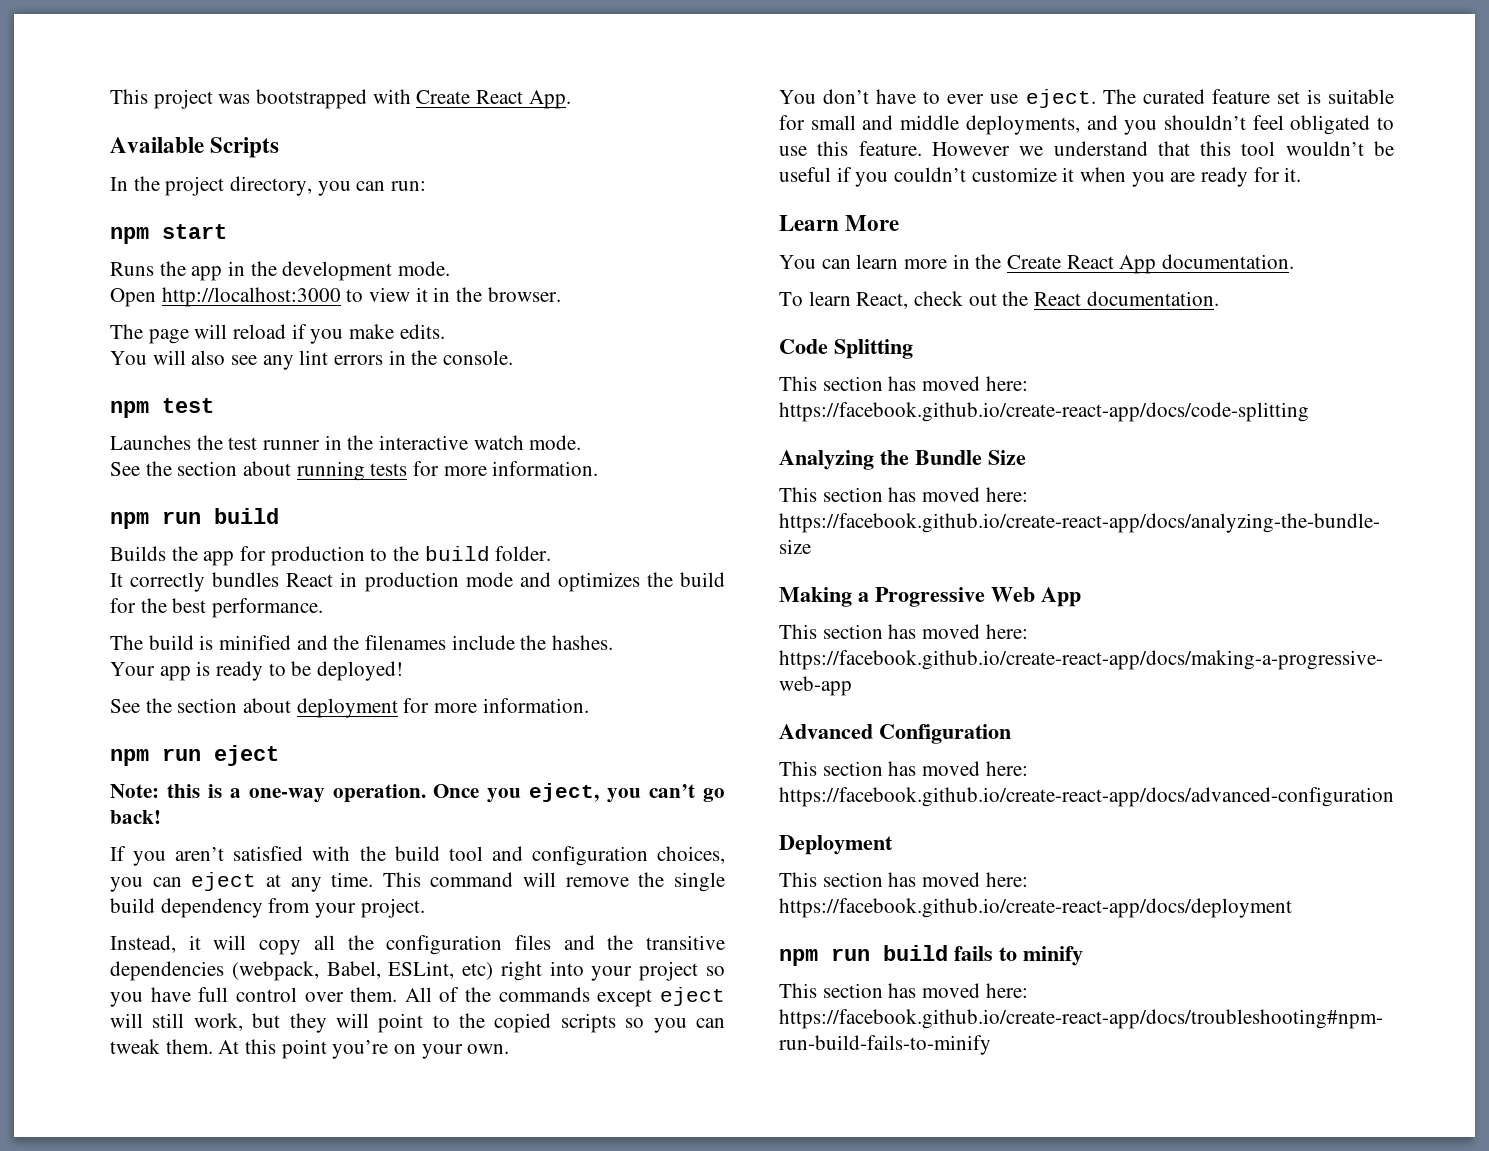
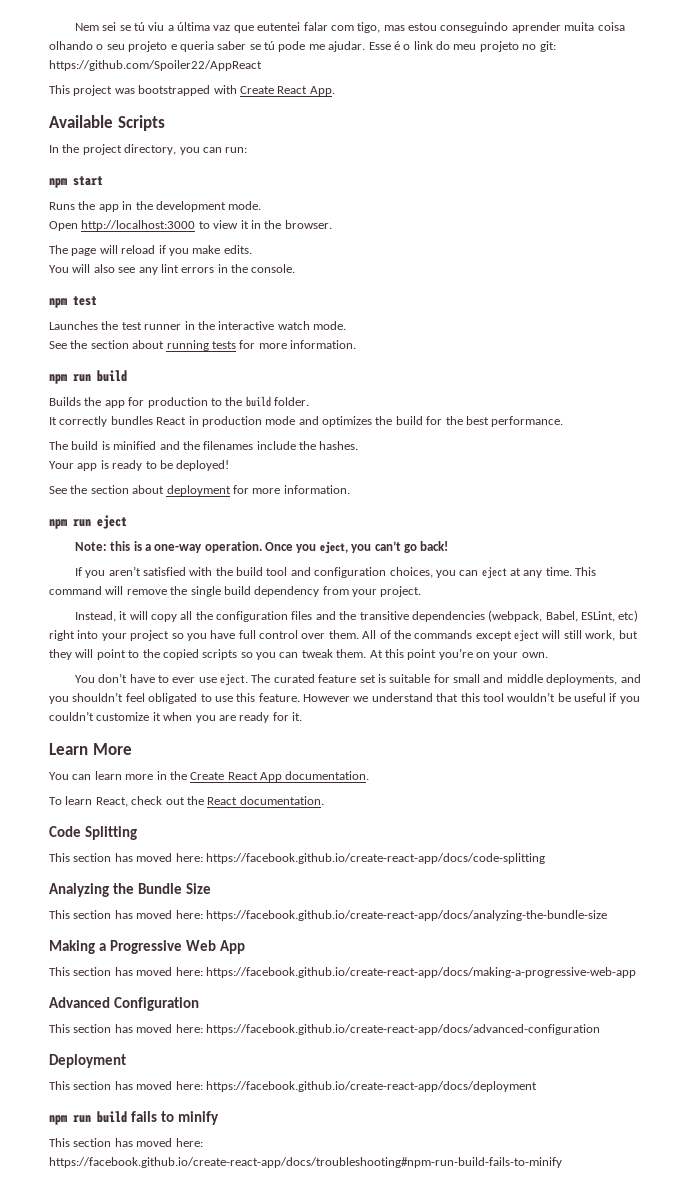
+ Nem sei se tú viu a última vaz que eutentei falar com tigo, mas estou conseguindo aprender muita coisa olhando o seu projeto e queria saber se tú pode me ajudar. Esse é o link do meu projeto no git: https://github.com/Spoiler22/AppReact

